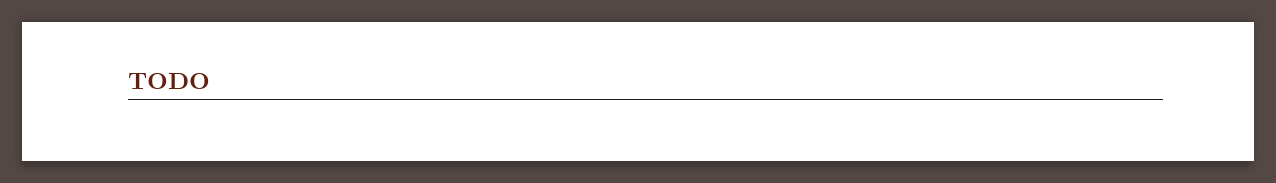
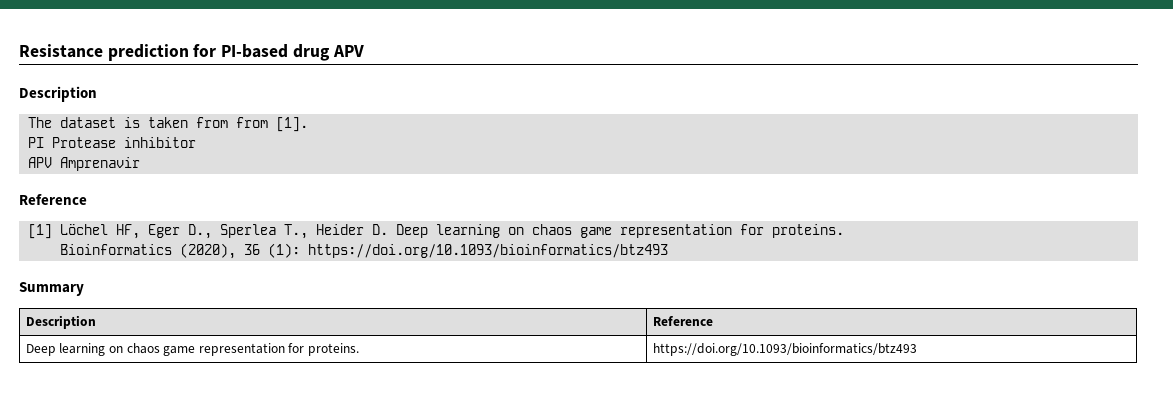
- TODO
+ Resistance prediction for PI-based drug APV
+ Description
+ The dataset is taken from from [1].
+ PI Protease inhibitor
+ APV Amprenavir
+ Reference
+ [1] Löchel HF, Eger D., Sperlea T., Heider D. Deep learning on chaos game representation for proteins.
+ Bioinformatics (2020), 36 (1): https://doi.org/10.1093/bioinformatics/btz493
+ Summary
+ Description | Reference
+ Deep learning on chaos game representation for proteins. | https://doi.org/10.1093/bioinformatics/btz493

